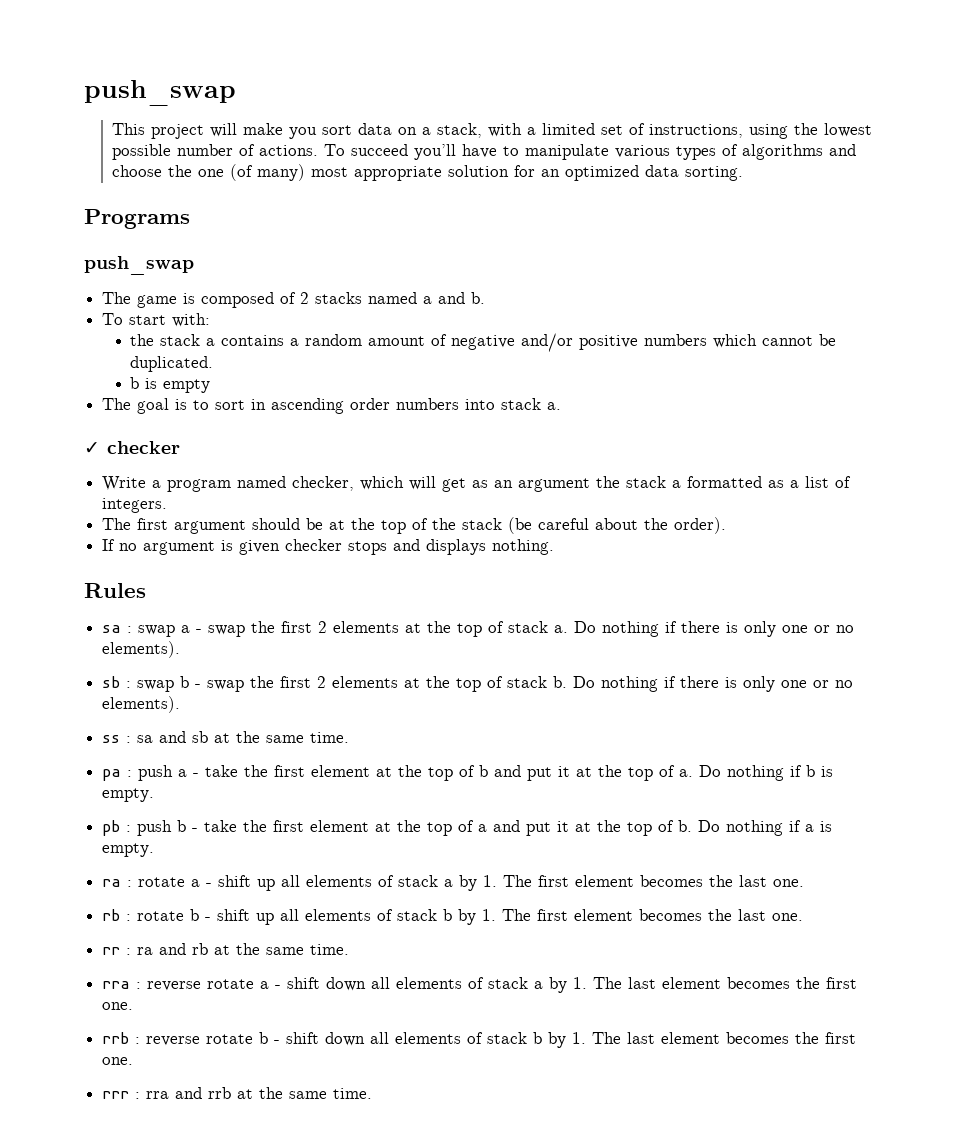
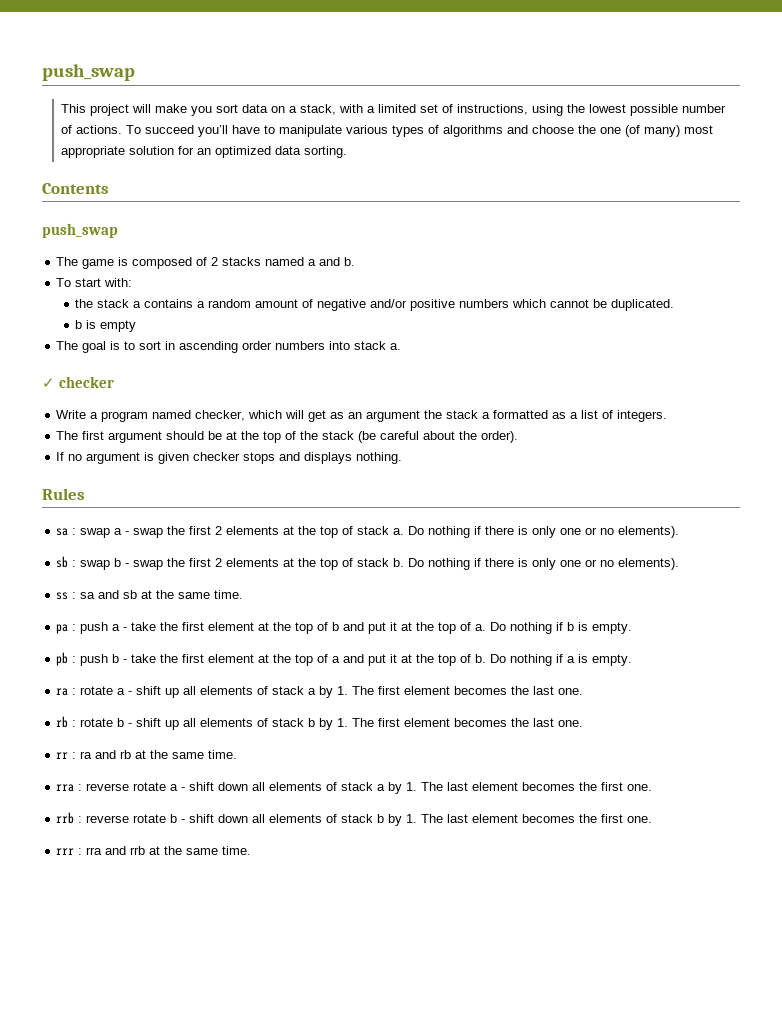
- Programs
+ Contents

